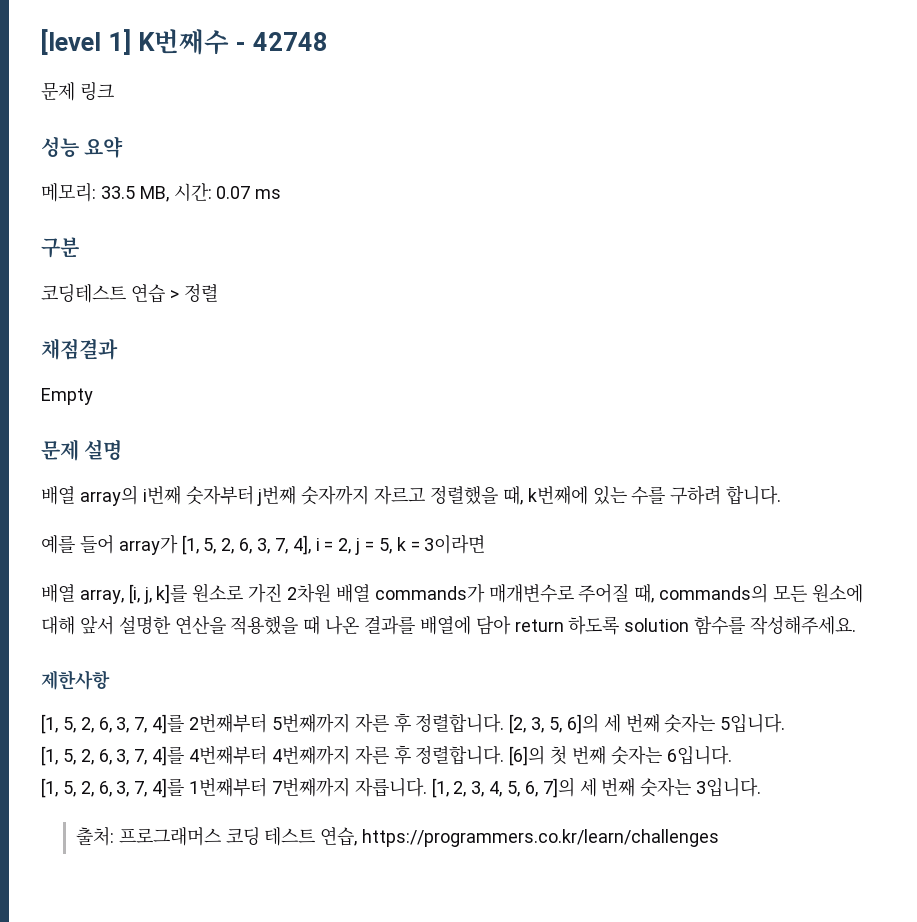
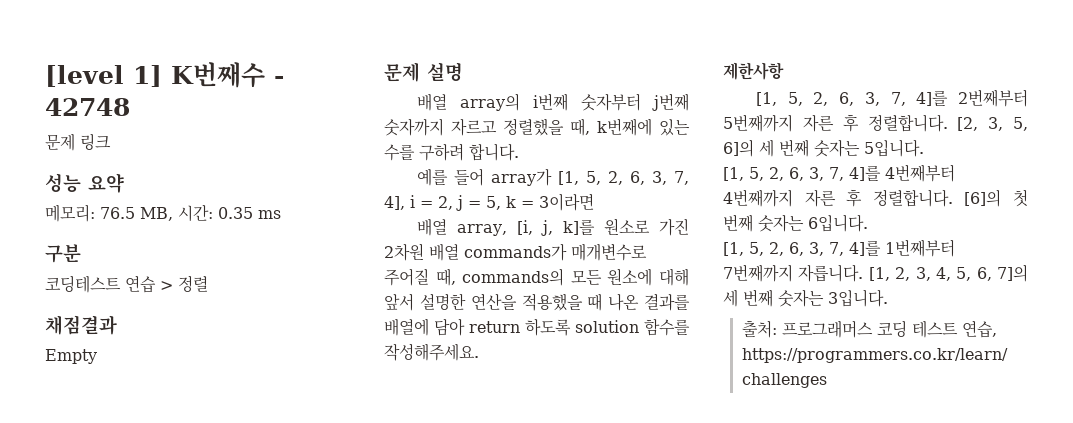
- 메모리: 33.5 MB, 시간: 0.07 ms
+ 메모리: 76.5 MB, 시간: 0.35 ms

